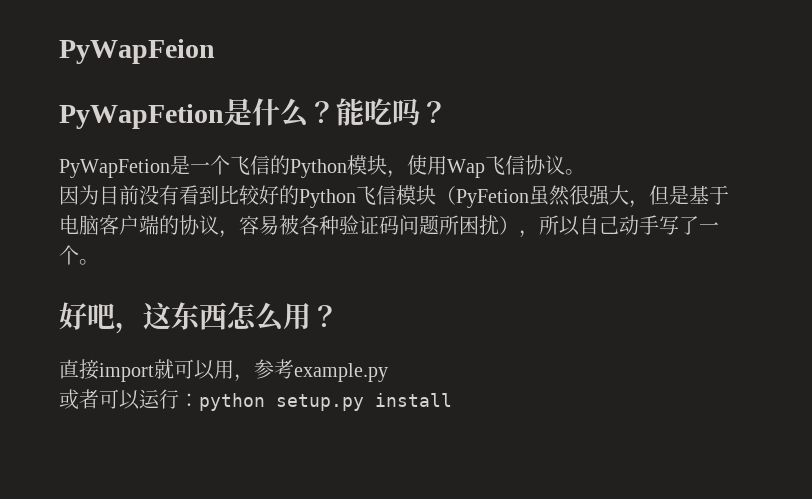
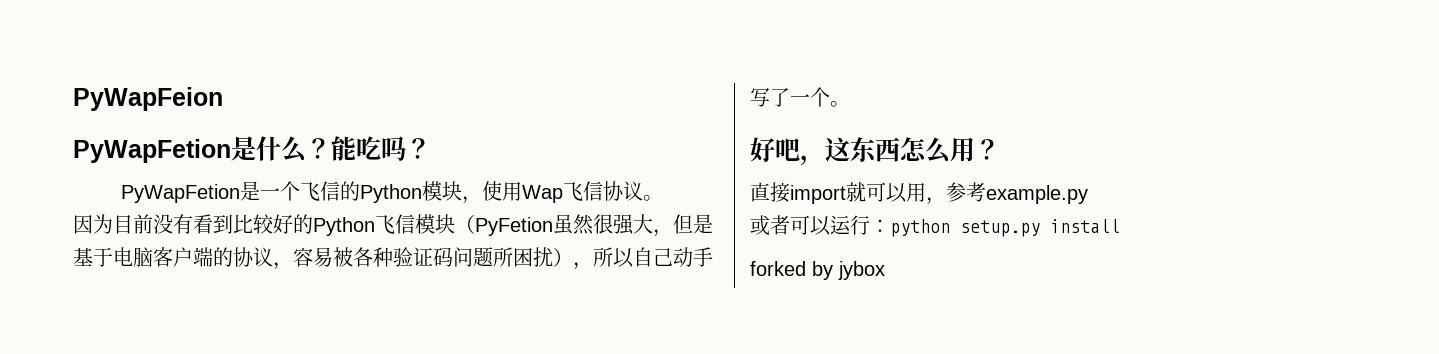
+ forked by jybox

